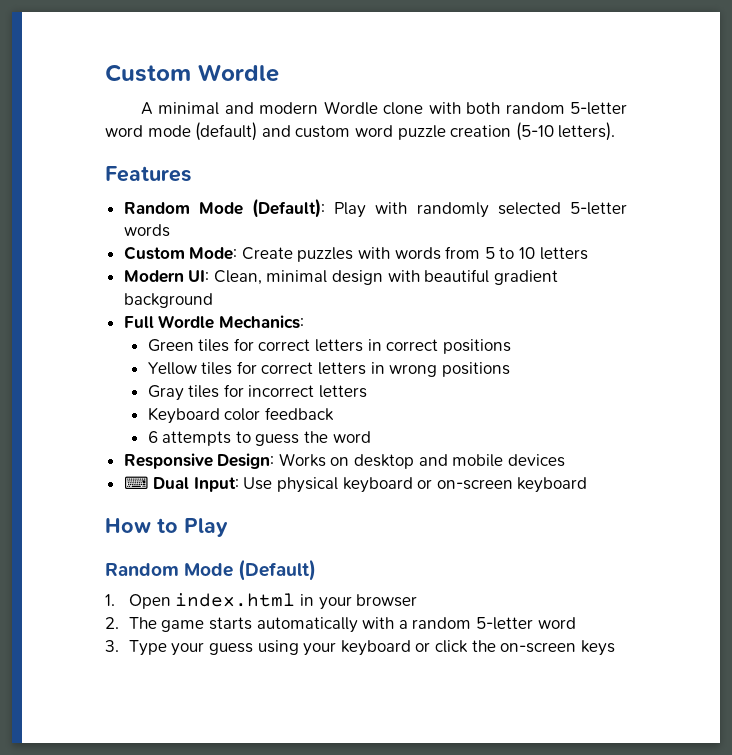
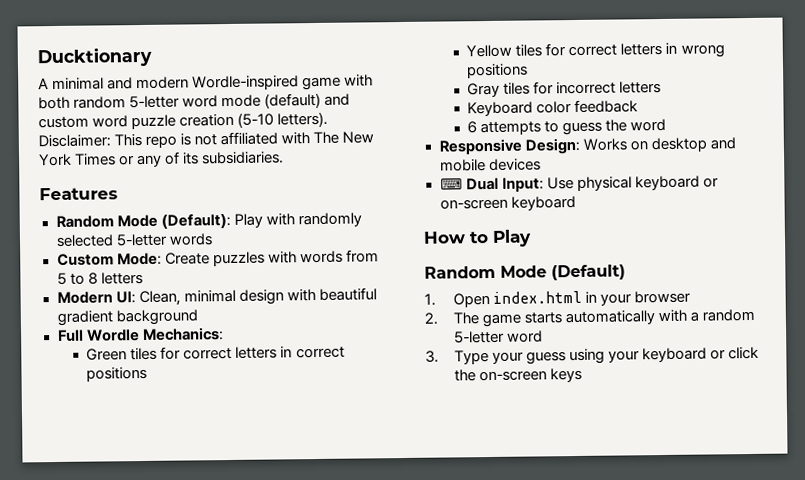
- Custom Wordle
+ Ducktionary
- A minimal and modern Wordle clone with both random 5-letter word mode (default) and custom word puzzle creation (5-10 letters).
+ A minimal and modern Wordle-inspired game with both random 5-letter word mode (default) and custom word puzzle creation (5-10 letters). Disclaimer: This repo is not affiliated with The New York Times or any of its subsidiaries.
- Custom Mode: Create puzzles with words from 5 to 10 letters
+ Custom Mode: Create puzzles with words from 5 to 8 letters

